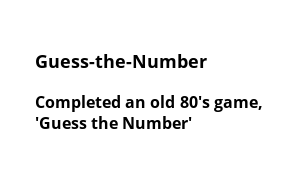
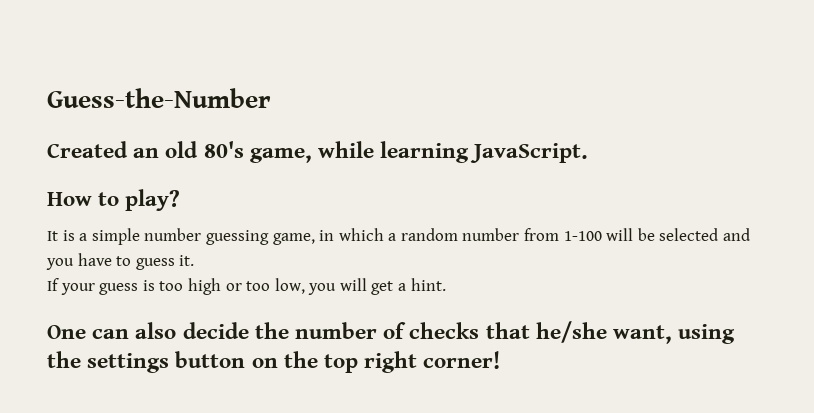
- Completed an old 80's game, 'Guess the Number'
+ Created an old 80's game, while learning JavaScript.
+ How to play?
+ It is a simple number guessing game, in which a random number from 1-100 will be selected and you have to guess it.
+ If your guess is too high or too low, you will get a hint.
+ One can also decide the number of checks that he/she want, using the settings button on the top right corner!

